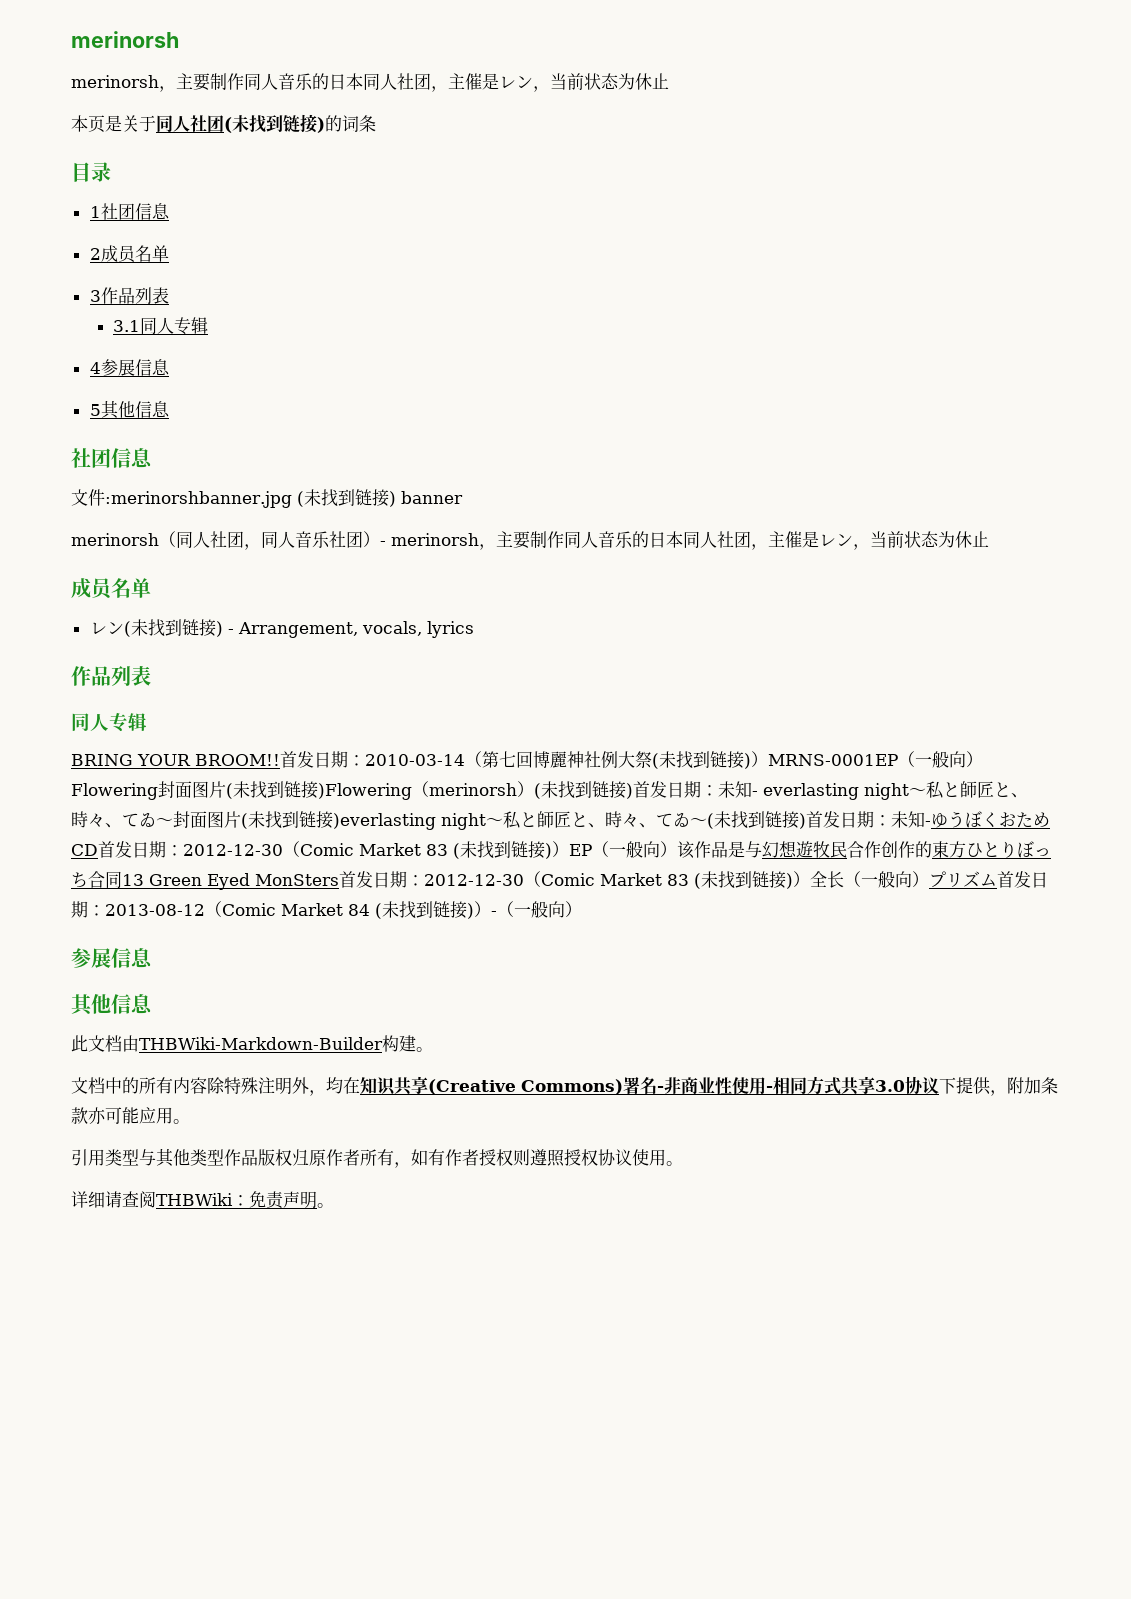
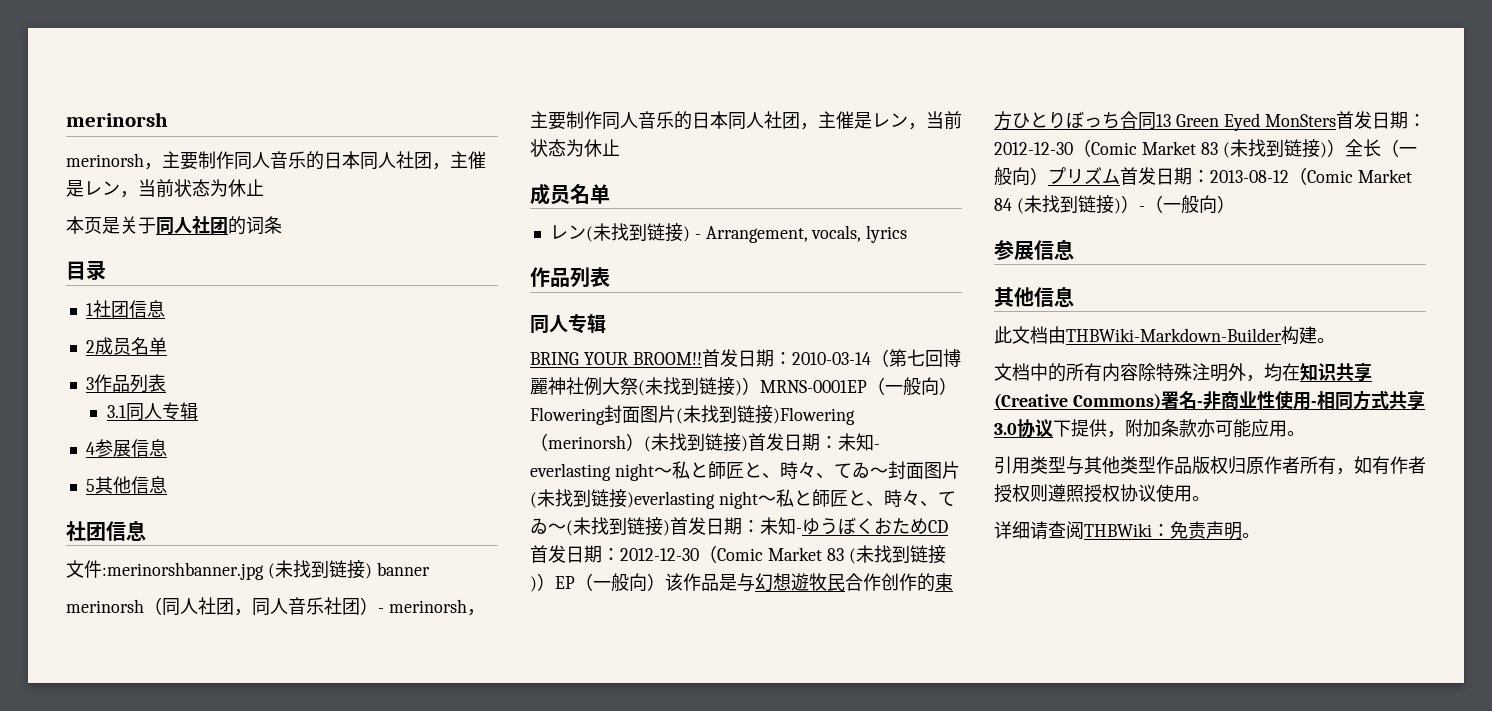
- 本页是关于同人社团(未找到链接)的词条
+ 本页是关于同人社团的词条

